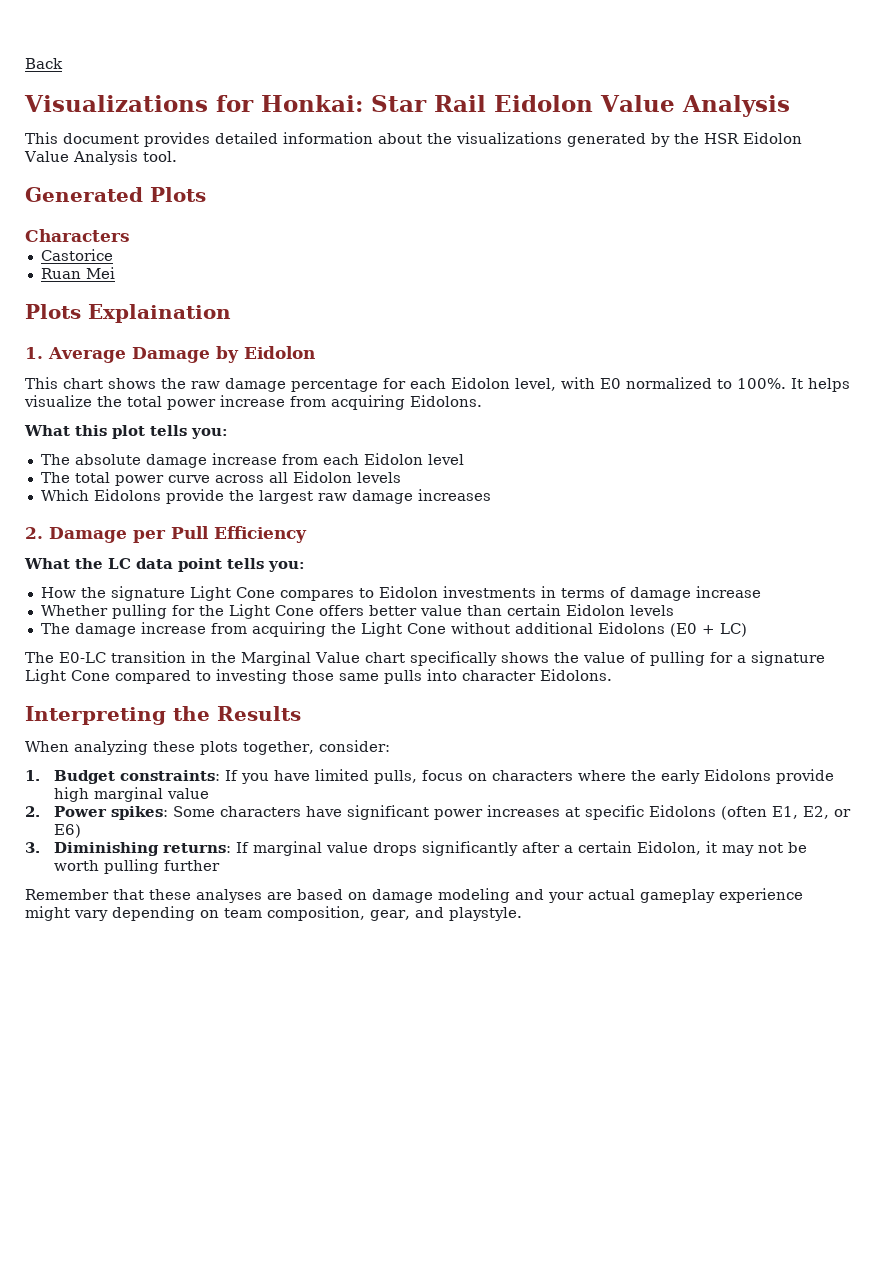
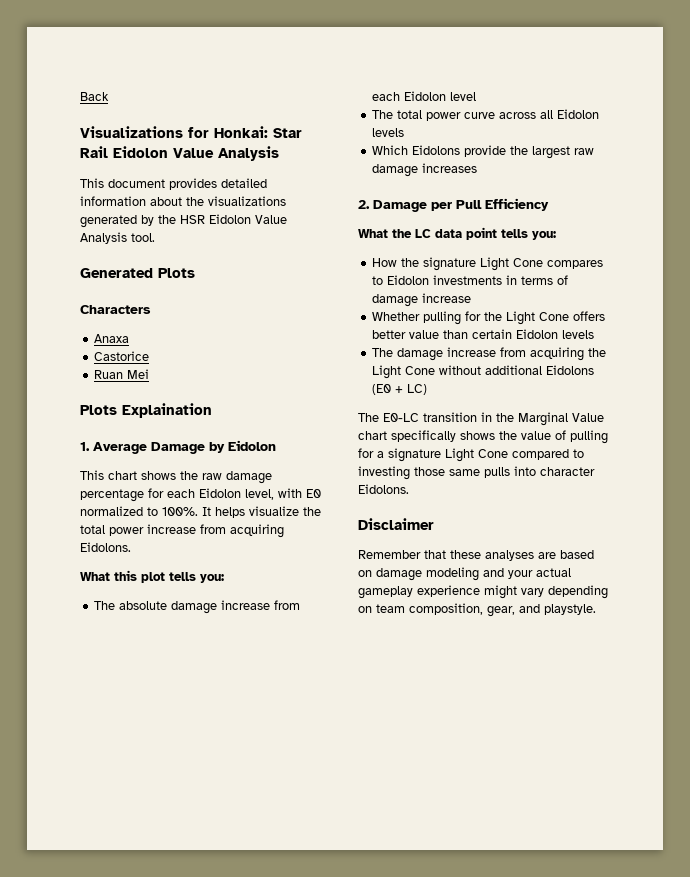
+ Anaxa
- Interpreting the Results
- When analyzing these plots together, consider:
- 1. Budget constraints: If you have limited pulls, focus on characters where the early Eidolons provide high marginal value
- 2. Power spikes: Some characters have significant power increases at specific Eidolons (often E1, E2, or E6)
- 3. Diminishing returns: If marginal value drops significantly after a certain Eidolon, it may not be worth pulling further
+ Disclaimer

